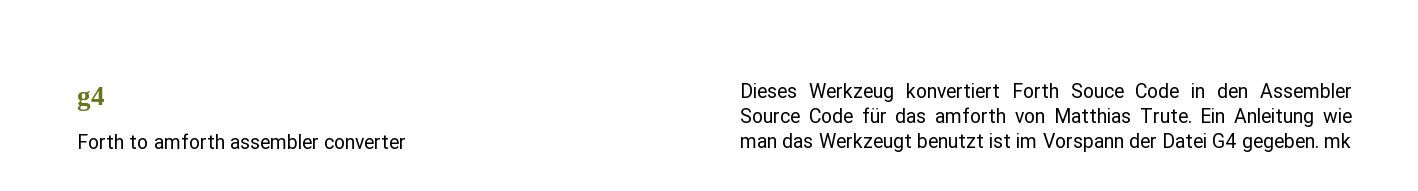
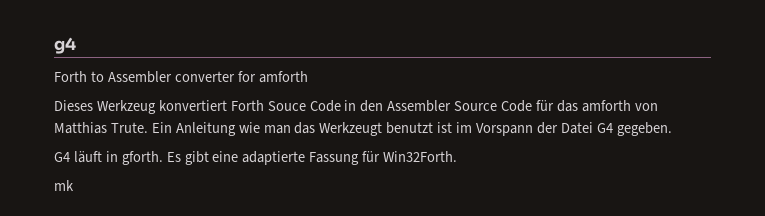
- Forth to amforth assembler converter
+ Forth to Assembler converter for amforth
- Ein Anleitung wie man das Werkzeugt benutzt ist im Vorspann der Datei G4 gegeben. mk
+ Ein Anleitung wie man das Werkzeugt benutzt ist im Vorspann der Datei G4 gegeben.
+ G4 läuft in gforth. Es gibt eine adaptierte Fassung für Win32Forth.
+ mk

